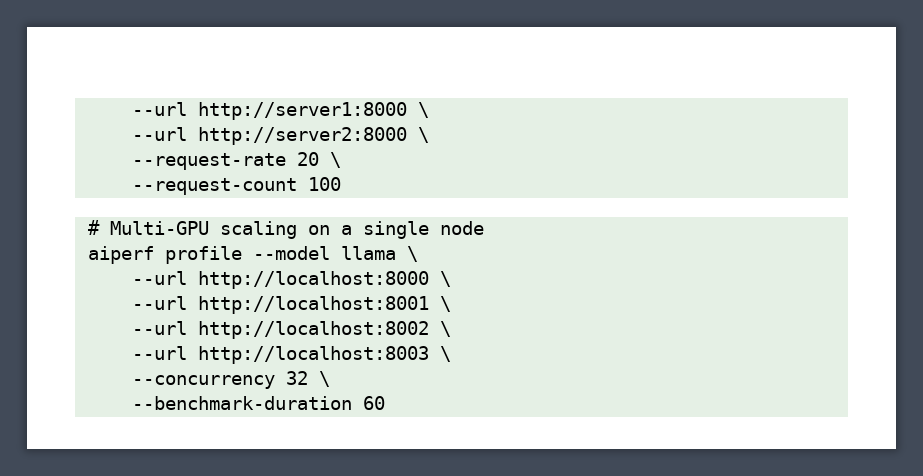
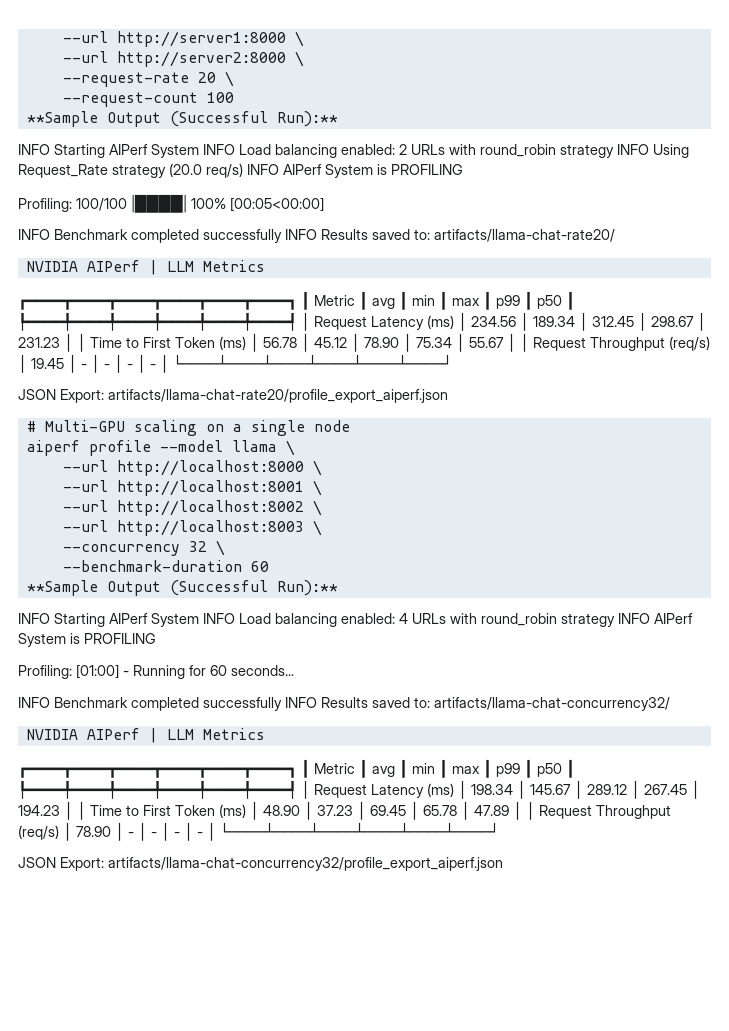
  --request-count 100
+ **Sample Output (Successful Run):**
+ INFO Starting AIPerf System INFO Load balancing enabled: 2 URLs with round_robin strategy INFO Using Request_Rate strategy (20.0 req/s) INFO AIPerf System is PROFILING
+ Profiling: 100/100 |████| 100% [00:05<00:00]
+ INFO Benchmark completed successfully INFO Results saved to: artifacts/llama-chat-rate20/
+ NVIDIA AIPerf | LLM Metrics
+ ┏━━━━┳━━━━┳━━━━┳━━━━┳━━━━┳━━━━┓ ┃ Metric ┃ avg ┃ min ┃ max ┃ p99 ┃ p50 ┃ ┡━━━━╇━━━━╇━━━━╇━━━━╇━━━━╇━━━━┩ │ Request Latency (ms) │ 234.56 │ 189.34 │ 312.45 │ 298.67 │ 231.23 │ │ Time to First Token (ms) │ 56.78 │ 45.12 │ 78.90 │ 75.34 │ 55.67 │ │ Request Throughput (req/s) │ 19.45 │ - │ - │ - │ - │ └────┴────┴────┴────┴────┴────┘
+ JSON Export: artifacts/llama-chat-rate20/profile_export_aiperf.json
  --benchmark-duration 60
+ **Sample Output (Successful Run):**
+ INFO Starting AIPerf System INFO Load balancing enabled: 4 URLs with round_robin strategy INFO AIPerf System is PROFILING
+ Profiling: [01:00] - Running for 60 seconds...
+ INFO Benchmark completed successfully INFO Results saved to: artifacts/llama-chat-concurrency32/
+ NVIDIA AIPerf | LLM Metrics
+ ┏━━━━┳━━━━┳━━━━┳━━━━┳━━━━┳━━━━┓ ┃ Metric ┃ avg ┃ min ┃ max ┃ p99 ┃ p50 ┃ ┡━━━━╇━━━━╇━━━━╇━━━━╇━━━━╇━━━━┩ │ Request Latency (ms) │ 198.34 │ 145.67 │ 289.12 │ 267.45 │ 194.23 │ │ Time to First Token (ms) │ 48.90 │ 37.23 │ 69.45 │ 65.78 │ 47.89 │ │ Request Throughput (req/s) │ 78.90 │ - │ - │ - │ - │ └────┴────┴────┴────┴────┴────┘
+ JSON Export: artifacts/llama-chat-concurrency32/profile_export_aiperf.json

